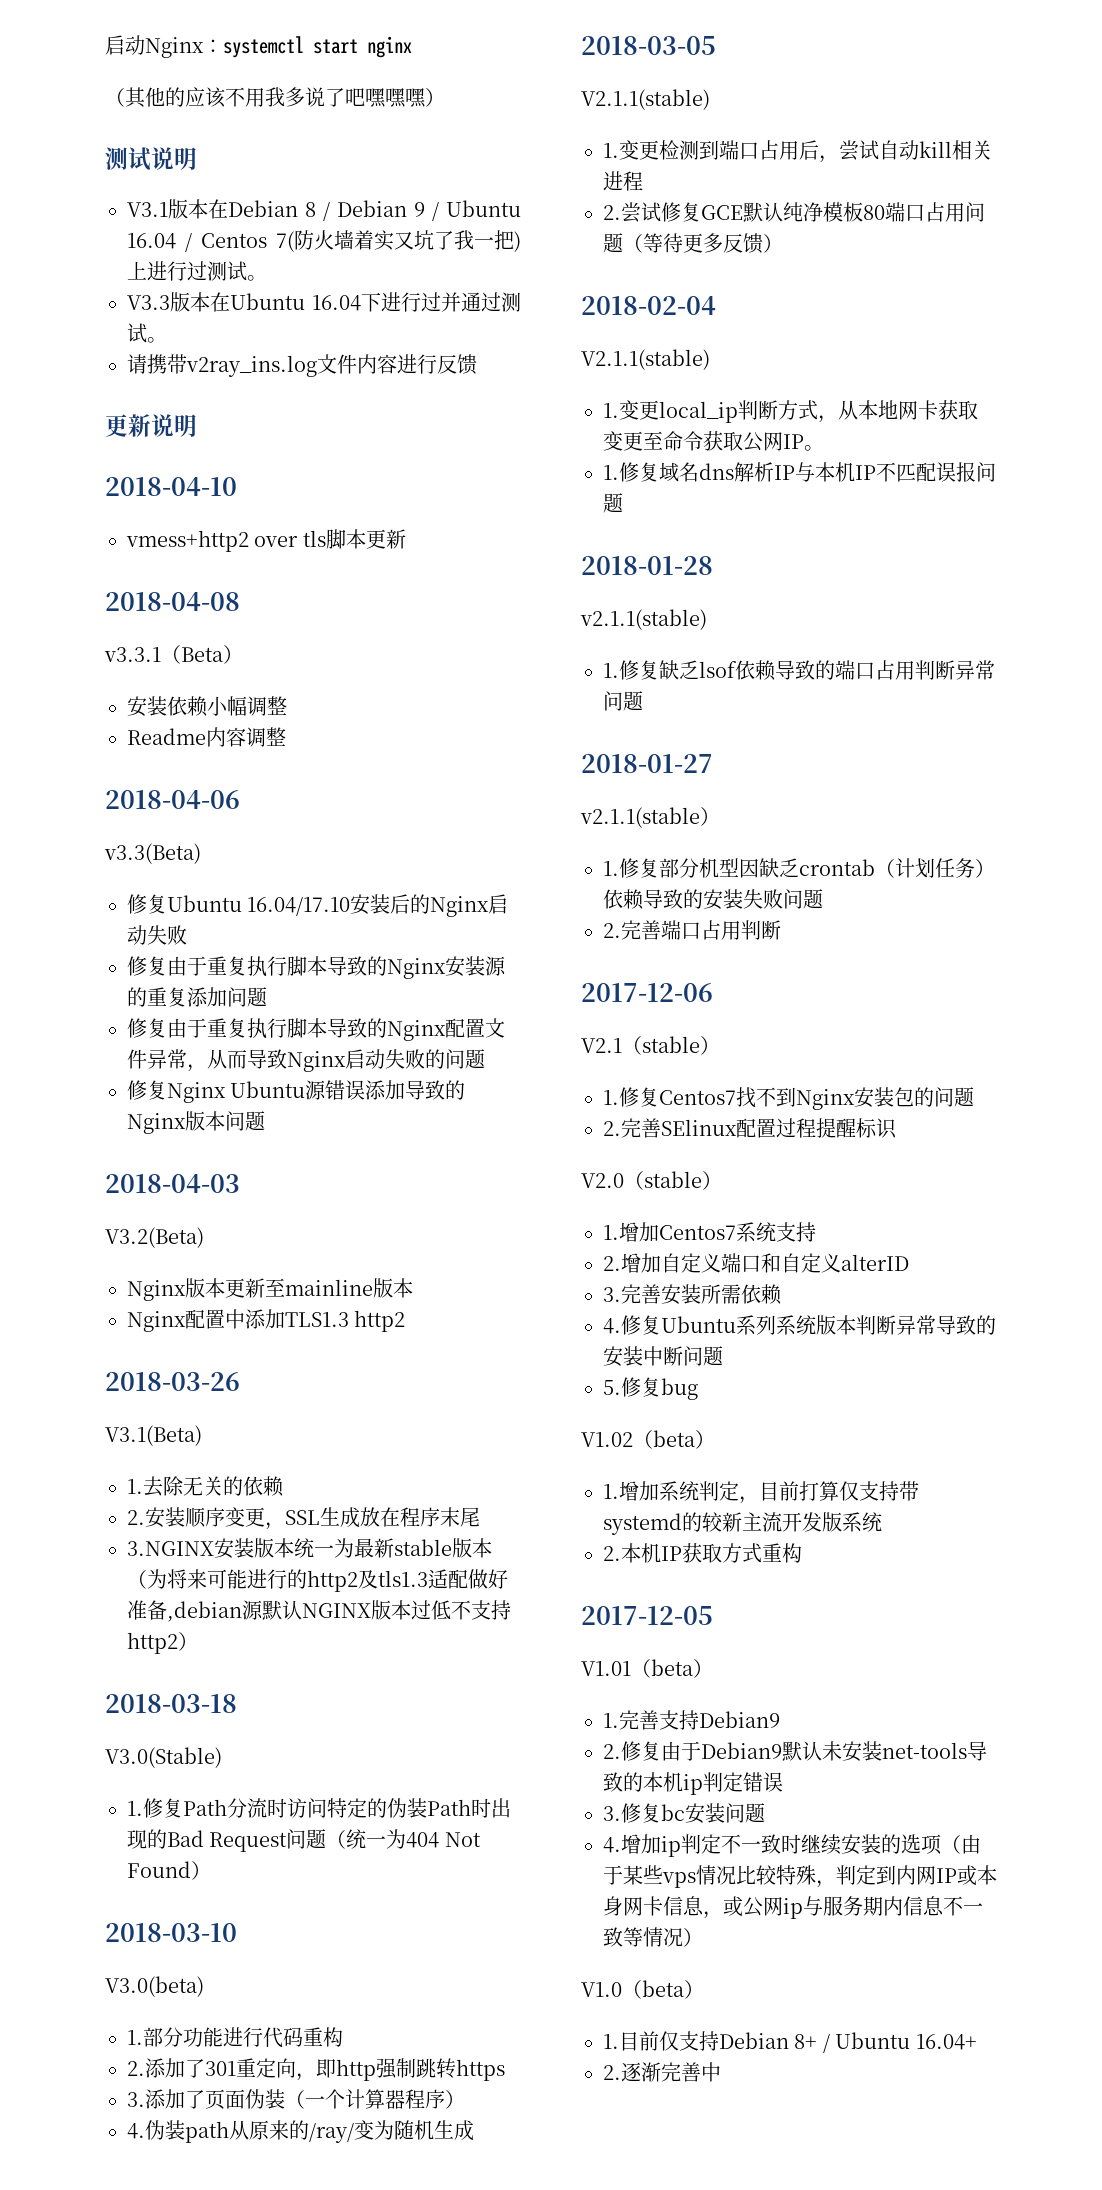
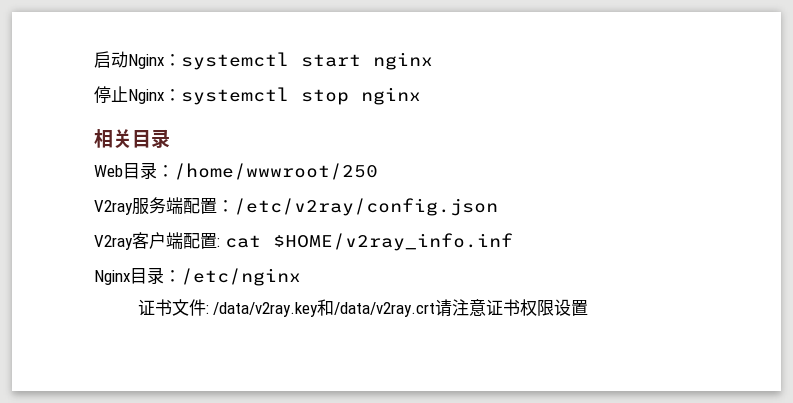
- （其他的应该不用我多说了吧嘿嘿嘿）
- 测试说明
- V3.1版本在Debian 8 / Debian 9 / Ubuntu 16.04 / Centos 7(防火墙着实又坑了我一把)上进行过测试。
- V3.3版本在Ubuntu 16.04下进行过并通过测试。
- 请携带v2ray_ins.log文件内容进行反馈
- 更新说明
- 2018-04-10
- vmess+http2 over tls脚本更新
- 2018-04-08
- v3.3.1（Beta）
- 安装依赖小幅调整
- Readme内容调整
- 2018-04-06
- v3.3(Beta)
- 修复Ubuntu 16.04/17.10安装后的Nginx启动失败
- 修复由于重复执行脚本导致的Nginx安装源的重复添加问题
- 修复由于重复执行脚本导致的Nginx配置文件异常，从而导致Nginx启动失败的问题
- 修复Nginx Ubuntu源错误添加导致的Nginx版本问题
- 2018-04-03
- V3.2(Beta)
- Nginx版本更新至mainline版本
- Nginx配置中添加TLS1.3 http2
- 2018-03-26
- V3.1(Beta)
- 1.去除无关的依赖
- 2.安装顺序变更，SSL生成放在程序末尾
- 3.NGINX安装版本统一为最新stable版本（为将来可能进行的http2及tls1.3适配做好准备,debian源默认NGINX版本过低不支持http2）
- 2018-03-18
- V3.0(Stable)
- 1.修复Path分流时访问特定的伪装Path时出现的Bad Request问题（统一为404 Not Found）
- 2018-03-10
- V3.0(beta)
- 1.部分功能进行代码重构
- 2.添加了301重定向，即http强制跳转https
- 3.添加了页面伪装（一个计算器程序）
- 4.伪装path从原来的/ray/变为随机生成
- 2018-03-05
- V2.1.1(stable)
- 1.变更检测到端口占用后，尝试自动kill相关进程
- 2.尝试修复GCE默认纯净模板80端口占用问题（等待更多反馈）
- 2018-02-04
- V2.1.1(stable)
- 1.变更local_ip判断方式，从本地网卡获取变更至命令获取公网IP。
- 1.修复域名dns解析IP与本机IP不匹配误报问题
- 2018-01-28
- v2.1.1(stable)
- 1.修复缺乏lsof依赖导致的端口占用判断异常问题
- 2018-01-27
- v2.1.1(stable）
- 1.修复部分机型因缺乏crontab（计划任务）依赖导致的安装失败问题
- 2.完善端口占用判断
- 2017-12-06
- V2.1（stable）
- 1.修复Centos7找不到Nginx安装包的问题
- 2.完善SElinux配置过程提醒标识
- V2.0（stable）
- 1.增加Centos7系统支持
- 2.增加自定义端口和自定义alterID
- 3.完善安装所需依赖
- 4.修复Ubuntu系列系统版本判断异常导致的安装中断问题
- 5.修复bug
- V1.02（beta）
- 1.增加系统判定，目前打算仅支持带systemd的较新主流开发版系统
- 2.本机IP获取方式重构
- 2017-12-05
- V1.01（beta）
- 1.完善支持Debian9
- 2.修复由于Debian9默认未安装net-tools导致的本机ip判定错误
- 3.修复bc安装问题
- 4.增加ip判定不一致时继续安装的选项（由于某些vps情况比较特殊，判定到内网IP或本身网卡信息，或公网ip与服务期内信息不一致等情况）
- V1.0（beta）
- 1.目前仅支持Debian 8+ / Ubuntu 16.04+
- 2.逐渐完善中
+ 停止Nginx：systemctl stop nginx
+ 相关目录
+ Web目录：/home/wwwroot/250
+ V2ray服务端配置：/etc/v2ray/config.json
+ V2ray客户端配置: cat $HOME/v2ray_info.inf
+ Nginx目录：/etc/nginx
+ 证书文件: /data/v2ray.key和/data/v2ray.crt请注意证书权限设置

